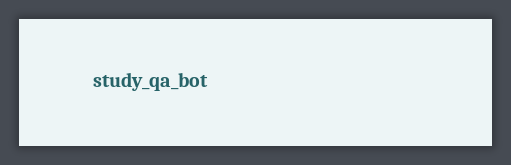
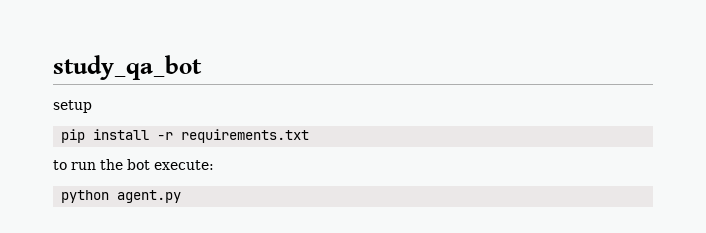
+ setup
+ pip install -r requirements.txt
+ to run the bot execute:
+ python agent.py

